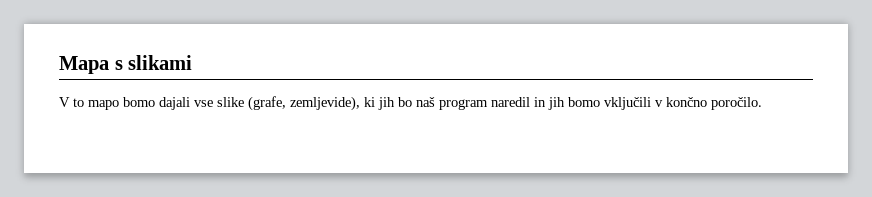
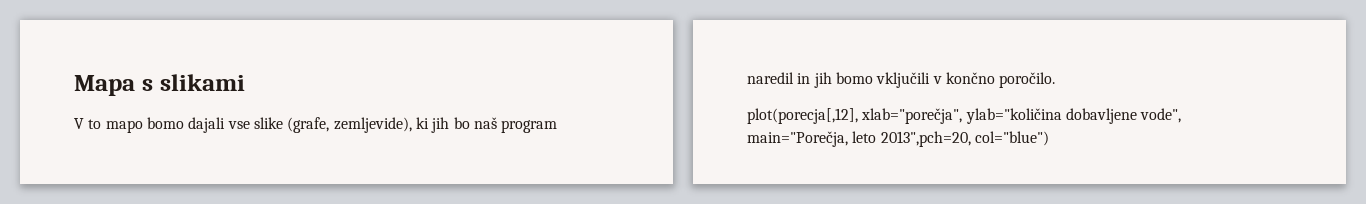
+ plot(porecja[,12], xlab="porečja", ylab="količina dobavljene vode", main="Porečja, leto 2013",pch=20, col="blue")

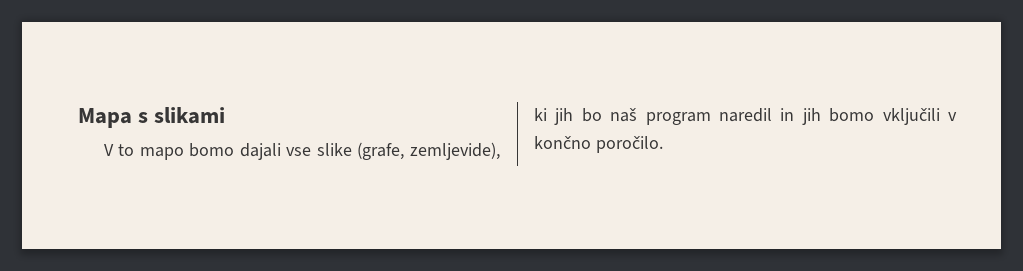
- plot(porecja[,12], xlab="porečja", ylab="količina dobavljene vode", main="Porečja, leto 2013",pch=20, col="blue")

